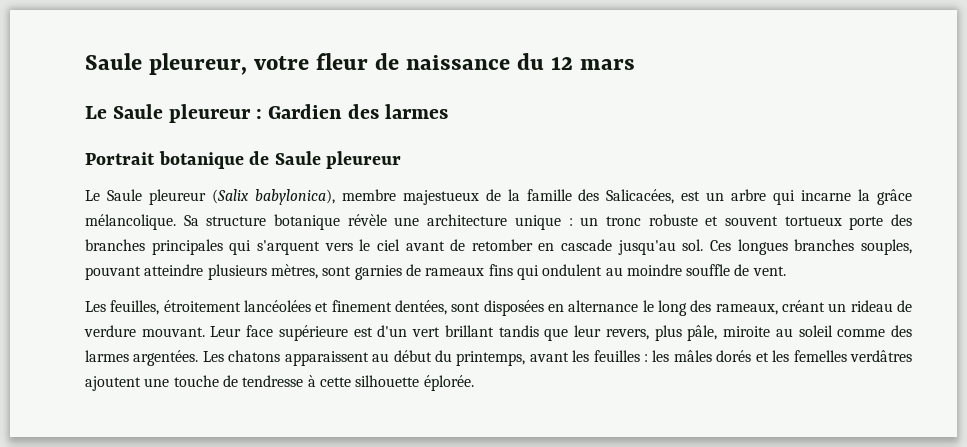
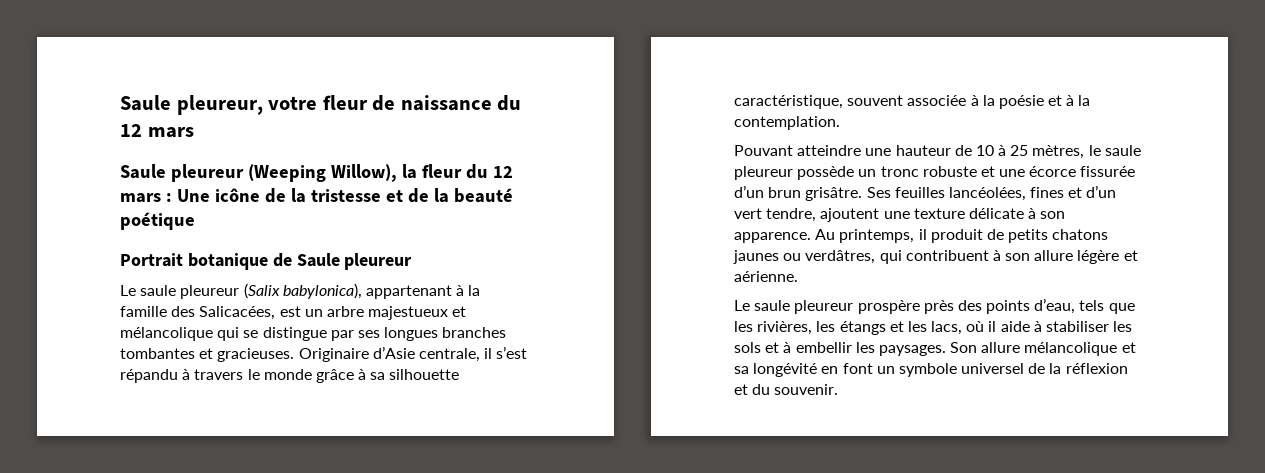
- Le Saule pleureur : Gardien des larmes
+ Saule pleureur (Weeping Willow), la fleur du 12 mars : Une icône de la tristesse et de la beauté poétique
- Le Saule pleureur (Salix babylonica), membre majestueux de la famille des Salicacées, est un arbre qui incarne la grâce mélancolique. Sa structure botanique révèle une architecture unique : un tronc robuste et souvent tortueux porte des branches principales qui s'arquent vers le ciel avant de retomber en cascade jusqu'au sol. Ces longues branches souples, pouvant atteindre plusieurs mètres, sont garnies de rameaux fins qui ondulent au moindre souffle de vent.
- Les feuilles, étroitement lancéolées et finement dentées, sont disposées en alternance le long des rameaux, créant un rideau de verdure mouvant. Leur face supérieure est d'un vert brillant tandis que leur revers, plus pâle, miroite au soleil comme des larmes argentées. Les chatons apparaissent au début du printemps, avant les feuilles : les mâles dorés et les femelles verdâtres ajoutent une touche de tendresse à cette silhouette éplorée.
+ Le saule pleureur (Salix babylonica), appartenant à la famille des Salicacées, est un arbre majestueux et mélancolique qui se distingue par ses longues branches tombantes et gracieuses. Originaire d’Asie centrale, il s’est répandu à travers le monde grâce à sa silhouette caractéristique, souvent associée à la poésie et à la contemplation.
+ Pouvant atteindre une hauteur de 10 à 25 mètres, le saule pleureur possède un tronc robuste et une écorce fissurée d’un brun grisâtre. Ses feuilles lancéolées, fines et d’un vert tendre, ajoutent une texture délicate à son apparence. Au printemps, il produit de petits chatons jaunes ou verdâtres, qui contribuent à son allure légère et aérienne.
+ Le saule pleureur prospère près des points d’eau, tels que les rivières, les étangs et les lacs, où il aide à stabiliser les sols et à embellir les paysages. Son allure mélancolique et sa longévité en font un symbole universel de la réflexion et du souvenir.

